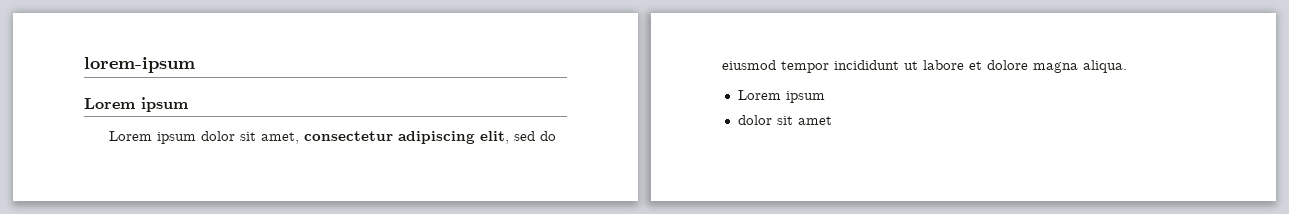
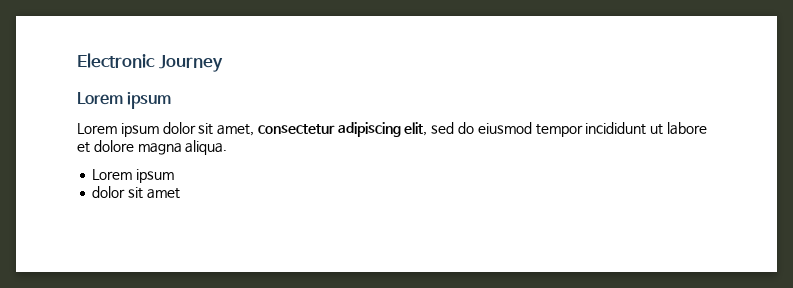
- lorem-ipsum
+ Electronic Journey

